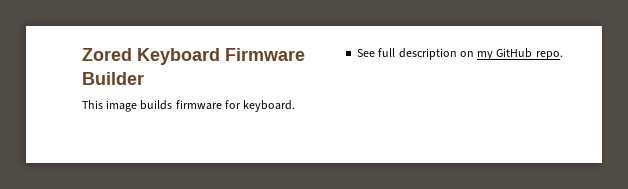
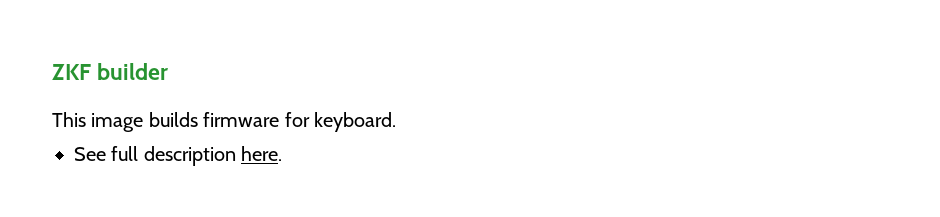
- Zored Keyboard Firmware Builder
+ ZKF builder
- See full description on my GitHub repo.
+ See full description here.

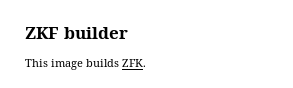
- This image builds firmware for keyboard.
- See full description here.
+ This image builds ZFK.

